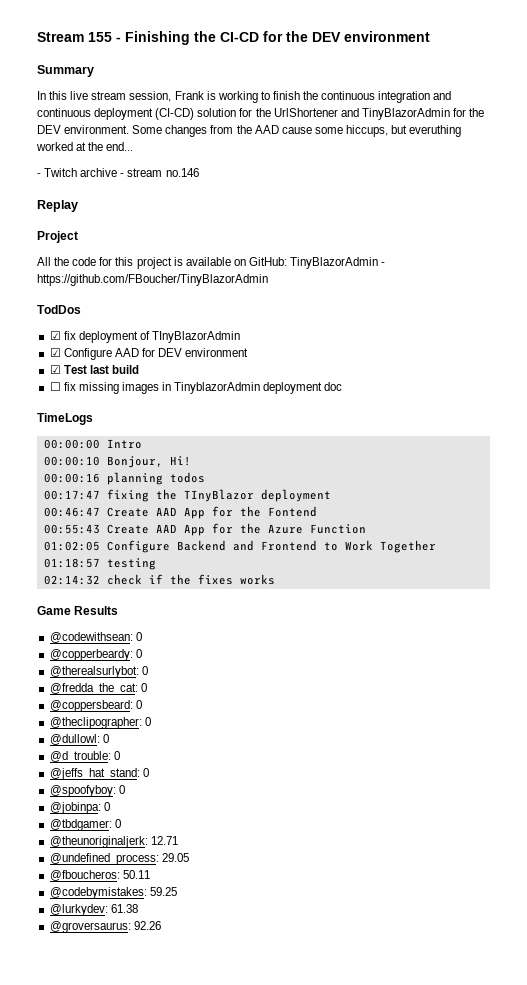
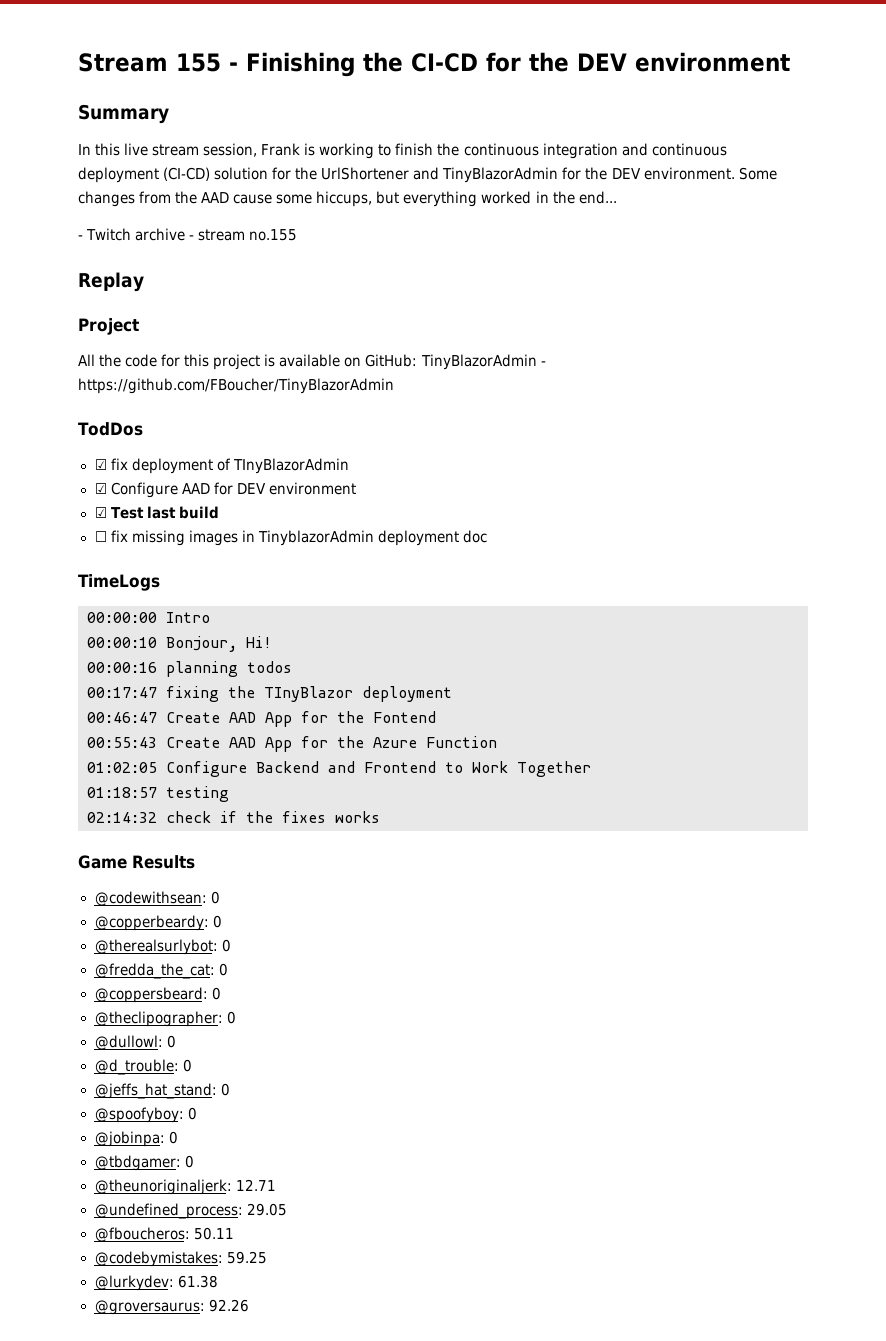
- Some changes from the AAD cause some hiccups, but everuthing worked at the end...
+ Some changes from the AAD cause some hiccups, but everything worked in the end...
- - Twitch archive - stream no.146
+ - Twitch archive - stream no.155

